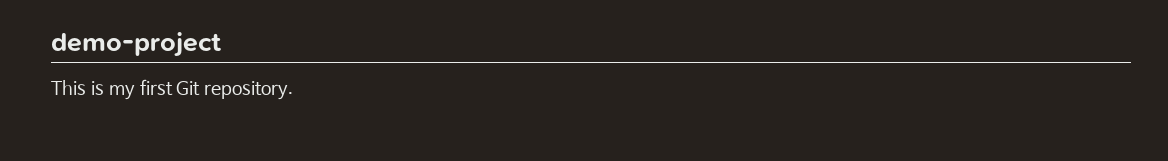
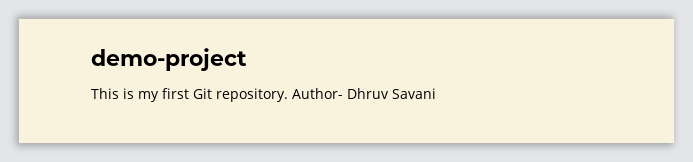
+ Author- Dhruv Savani

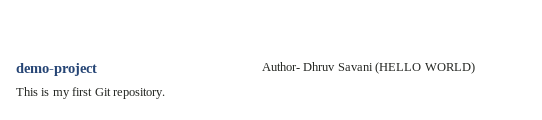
- This is my first Git repository. Author- Dhruv Savani
+ This is my first Git repository.
+ Author- Dhruv Savani (HELLO WORLD)

